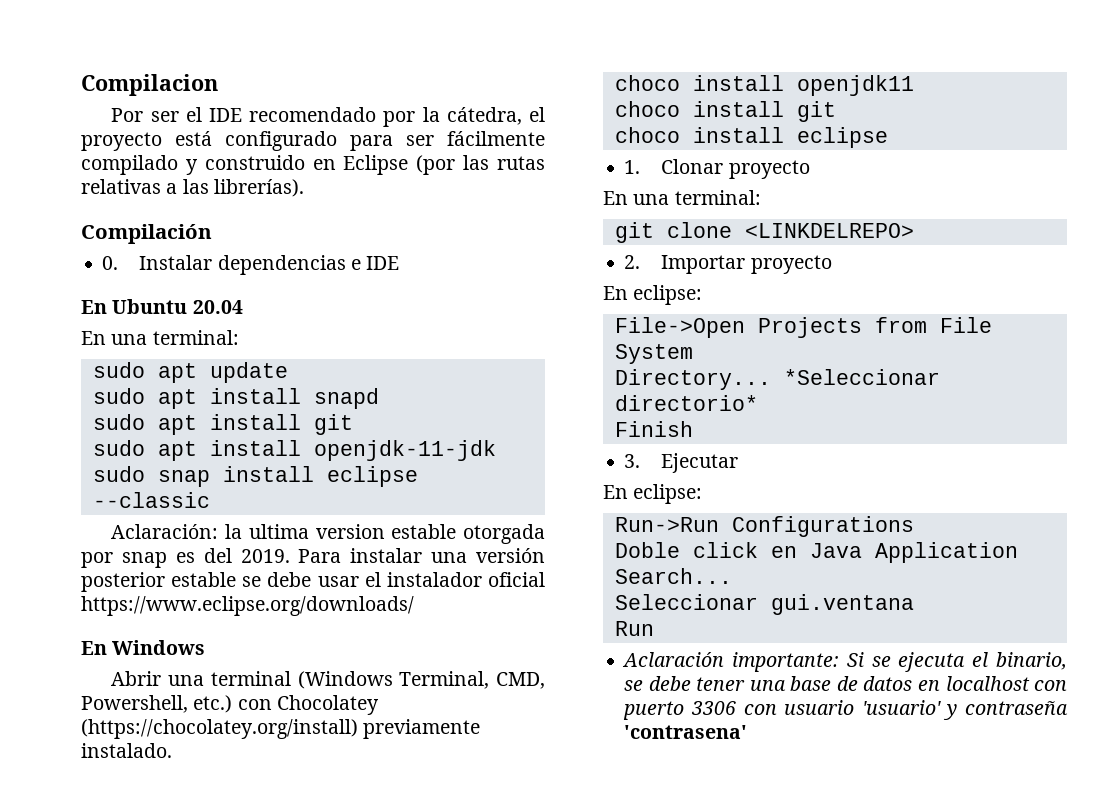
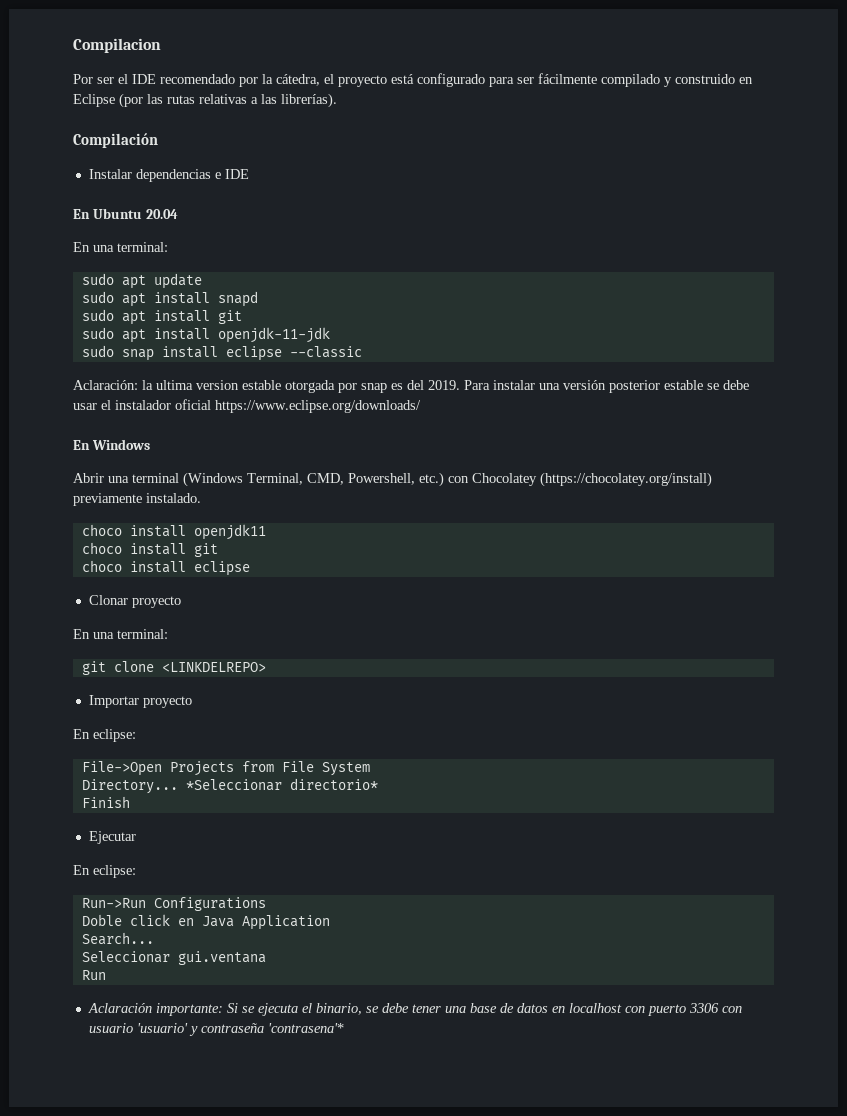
- 0. Instalar dependencias e IDE
+ Instalar dependencias e IDE
- 1. Clonar proyecto
+ Clonar proyecto
- 2. Importar proyecto
+ Importar proyecto
- 3. Ejecutar
+ Ejecutar
- Aclaración importante: Si se ejecuta el binario, se debe tener una base de datos en localhost con puerto 3306 con usuario 'usuario' y contraseña 'contrasena'
+ Aclaración importante: Si se ejecuta el binario, se debe tener una base de datos en localhost con puerto 3306 con usuario 'usuario' y contraseña 'contrasena'*

